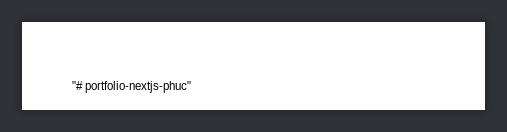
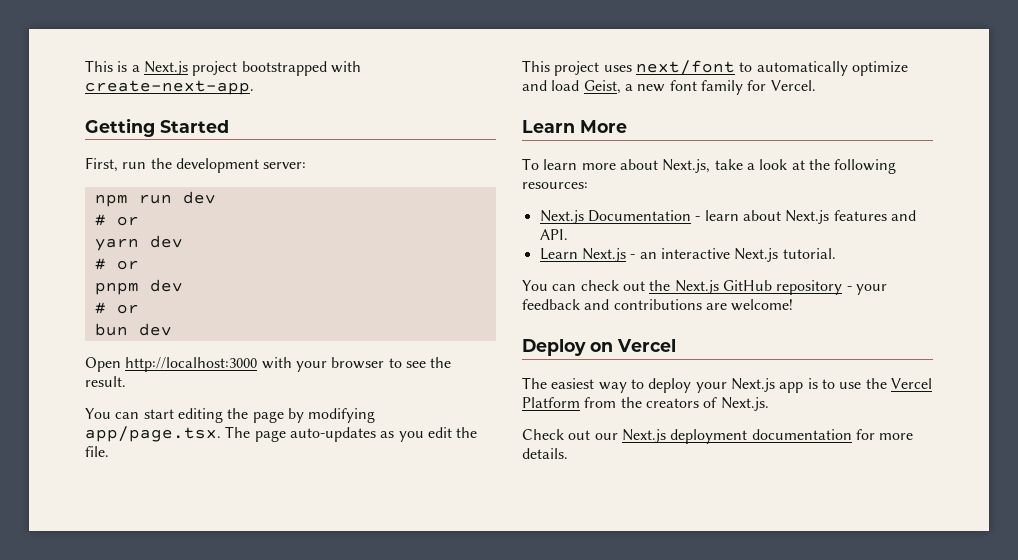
- "# portfolio-nextjs-phuc"
+ This is a Next.js project bootstrapped with create-next-app.
+ Getting Started
+ First, run the development server:
+ npm run dev
+ # or
+ yarn dev
+ # or
+ pnpm dev
+ # or
+ bun dev
+ Open http://localhost:3000 with your browser to see the result.
+ You can start editing the page by modifying app/page.tsx. The page auto-updates as you edit the file.
+ This project uses next/font to automatically optimize and load Geist, a new font family for Vercel.
+ Learn More
+ To learn more about Next.js, take a look at the following resources:
+ Next.js Documentation - learn about Next.js features and API.
+ Learn Next.js - an interactive Next.js tutorial.
+ You can check out the Next.js GitHub repository - your feedback and contributions are welcome!
+ Deploy on Vercel
+ The easiest way to deploy your Next.js app is to use the Vercel Platform from the creators of Next.js.
+ Check out our Next.js deployment documentation for more details.

